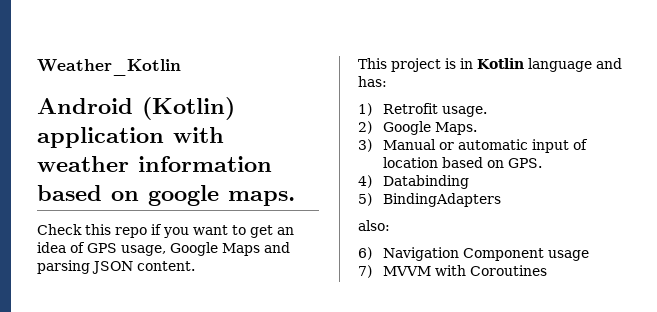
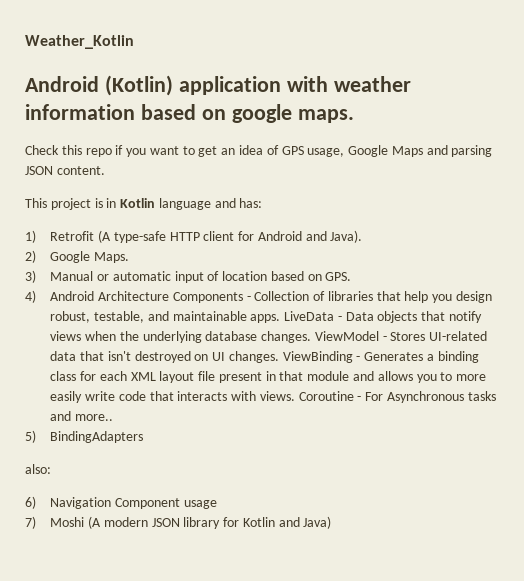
- 1) Retrofit usage.
+ 1) Retrofit (A type-safe HTTP client for Android and Java).
- 4) Databinding
+ 4) Android Architecture Components - Collection of libraries that help you design robust, testable, and maintainable apps. LiveData - Data objects that notify views when the underlying database changes. ViewModel - Stores UI-related data that isn't destroyed on UI changes. ViewBinding - Generates a binding class for each XML layout file present in that module and allows you to more easily write code that interacts with views. Coroutine - For Asynchronous tasks and more..
- 7) MVVM with Coroutines
+ 7) Moshi (A modern JSON library for Kotlin and Java)

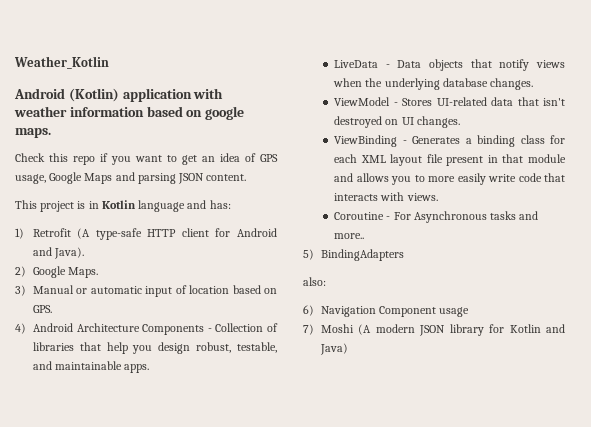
- 4) Android Architecture Components - Collection of libraries that help you design robust, testable, and maintainable apps. LiveData - Data objects that notify views when the underlying database changes. ViewModel - Stores UI-related data that isn't destroyed on UI changes. ViewBinding - Generates a binding class for each XML layout file present in that module and allows you to more easily write code that interacts with views. Coroutine - For Asynchronous tasks and more..
+ 4) Android Architecture Components - Collection of libraries that help you design robust, testable, and maintainable apps.
+ LiveData - Data objects that notify views when the underlying database changes.
+ ViewModel - Stores UI-related data that isn't destroyed on UI changes.
+ ViewBinding - Generates a binding class for each XML layout file present in that module and allows you to more easily write code that interacts with views.
+ Coroutine - For Asynchronous tasks and more..

